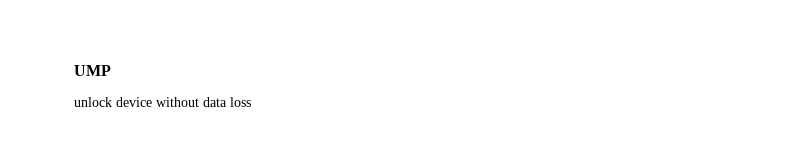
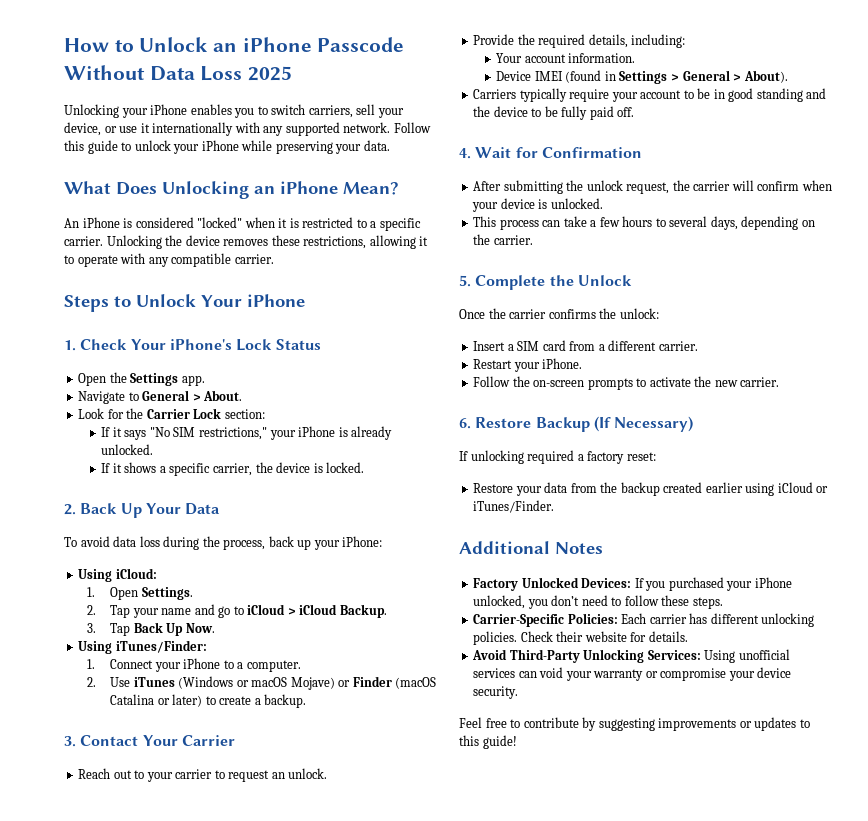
- UMP
- unlock device without data loss
+ How to Unlock an iPhone Passcode Without Data Loss 2025
+ Unlocking your iPhone enables you to switch carriers, sell your device, or use it internationally with any supported network. Follow this guide to unlock your iPhone while preserving your data.
+ What Does Unlocking an iPhone Mean?
+ An iPhone is considered "locked" when it is restricted to a specific carrier. Unlocking the device removes these restrictions, allowing it to operate with any compatible carrier.
+ Steps to Unlock Your iPhone
+ 1. Check Your iPhone's Lock Status
+ Open the Settings app.
+ Navigate to General > About.
+ Look for the Carrier Lock section:
+ If it says "No SIM restrictions," your iPhone is already unlocked.
+ If it shows a specific carrier, the device is locked.
+ 2. Back Up Your Data
+ To avoid data loss during the process, back up your iPhone:
+ Using iCloud:
+ 1. Open Settings.
+ 2. Tap your name and go to iCloud > iCloud Backup.
+ 3. Tap Back Up Now.
+ Using iTunes/Finder:
+ 1. Connect your iPhone to a computer.
+ 2. Use iTunes (Windows or macOS Mojave) or Finder (macOS Catalina or later) to create a backup.
+ 3. Contact Your Carrier
+ Reach out to your carrier to request an unlock.
+ Provide the required details, including:
+ Your account information.
+ Device IMEI (found in Settings > General > About).
+ Carriers typically require your account to be in good standing and the device to be fully paid off.
+ 4. Wait for Confirmation
+ After submitting the unlock request, the carrier will confirm when your device is unlocked.
+ This process can take a few hours to several days, depending on the carrier.
+ 5. Complete the Unlock
+ Once the carrier confirms the unlock:
+ Insert a SIM card from a different carrier.
+ Restart your iPhone.
+ Follow the on-screen prompts to activate the new carrier.
+ 6. Restore Backup (If Necessary)
+ If unlocking required a factory reset:
+ Restore your data from the backup created earlier using iCloud or iTunes/Finder.
+ Additional Notes
+ Factory Unlocked Devices: If you purchased your iPhone unlocked, you don’t need to follow these steps.
+ Carrier-Specific Policies: Each carrier has different unlocking policies. Check their website for details.
+ Avoid Third-Party Unlocking Services: Using unofficial services can void your warranty or compromise your device security.
+ Feel free to contribute by suggesting improvements or updates to this guide!

